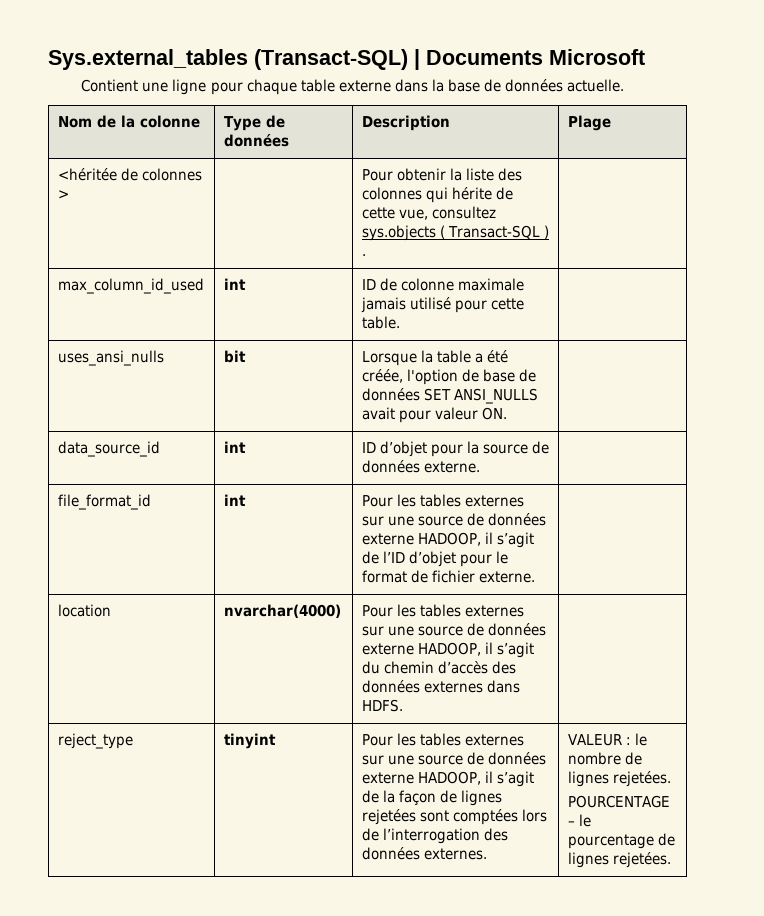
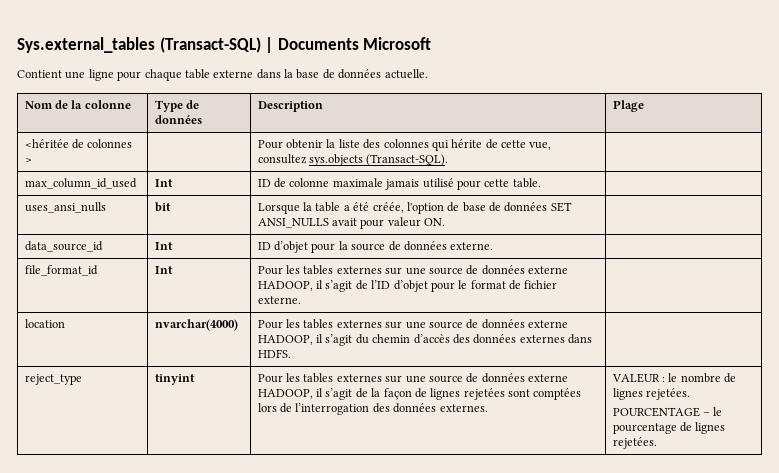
- <héritée de colonnes > | | Pour obtenir la liste des colonnes qui hérite de cette vue, consultez sys.objects ( Transact-SQL ) . |
+ <héritée de colonnes > | | Pour obtenir la liste des colonnes qui hérite de cette vue, consultez sys.objects (Transact-SQL). |
- max_column_id_used | int | ID de colonne maximale jamais utilisé pour cette table. |
+ max_column_id_used | Int | ID de colonne maximale jamais utilisé pour cette table. |
- data_source_id | int | ID d’objet pour la source de données externe. |
+ data_source_id | Int | ID d’objet pour la source de données externe. |
- file_format_id | int | Pour les tables externes sur une source de données externe HADOOP, il s’agit de l’ID d’objet pour le format de fichier externe. |
+ file_format_id | Int | Pour les tables externes sur une source de données externe HADOOP, il s’agit de l’ID d’objet pour le format de fichier externe. |

